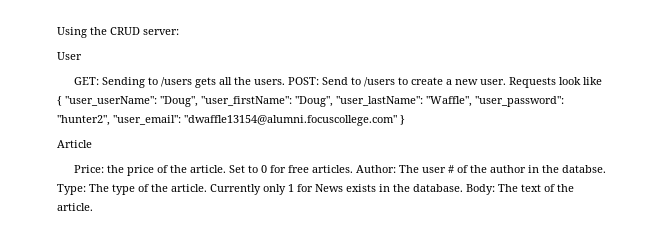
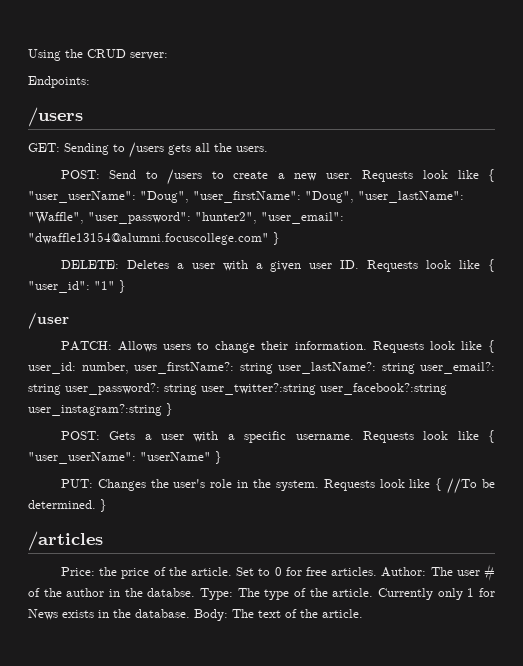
- User
+ Endpoints:
+ /users
- GET: Sending to /users gets all the users. POST: Send to /users to create a new user.
+ GET: Sending to /users gets all the users.
+ POST: Send to /users to create a new user.
- Article
+ DELETE: Deletes a user with a given user ID. Requests look like { "user_id": "1" }
+ /user
+ PATCH: Allows users to change their information. Requests look like { user_id: number, user_firstName?: string user_lastName?: string user_email?: string user_password?: string user_twitter?:string user_facebook?:string user_instagram?:string }
+ POST: Gets a user with a specific username. Requests look like { "user_userName": "userName" }
+ PUT: Changes the user's role in the system. Requests look like { //To be determined. }
+ /articles

